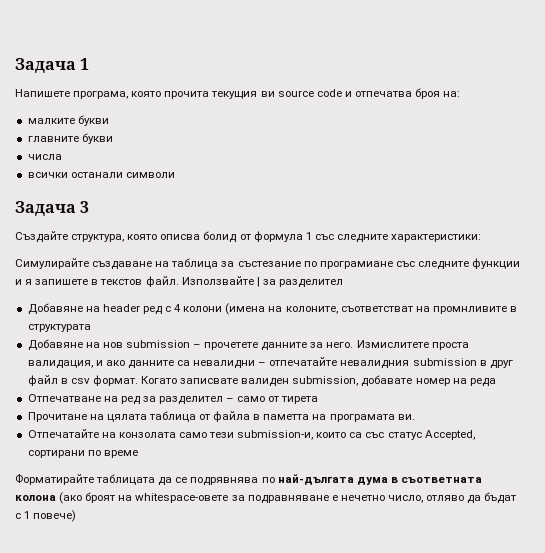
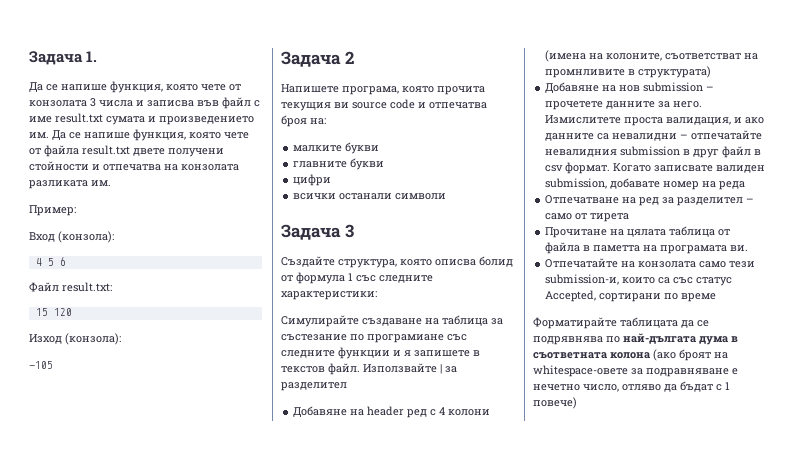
- Задача 1
+ Задача 1.
+ Да се напише функция, която чете от конзолата 3 числа и записва във файл с име result.txt сумата и произведението им. Да се напише функция, която чете от файла result.txt двете получени стойности и отпечатва на конзолата разликата им.
+ Пример:
+ Вход (конзола):
+ 4 5 6
+ Файл result.txt:
+ 15 120
+ Изход (конзола):
+ -105
+ Задача 2
- числа
+ цифри
- Добавяне на hеader ред с 4 колони (имена на колоните, съответстват на промнливите в структурата
+ Добавяне на hеader ред с 4 колони (имена на колоните, съответстват на промнливите в структурата)

